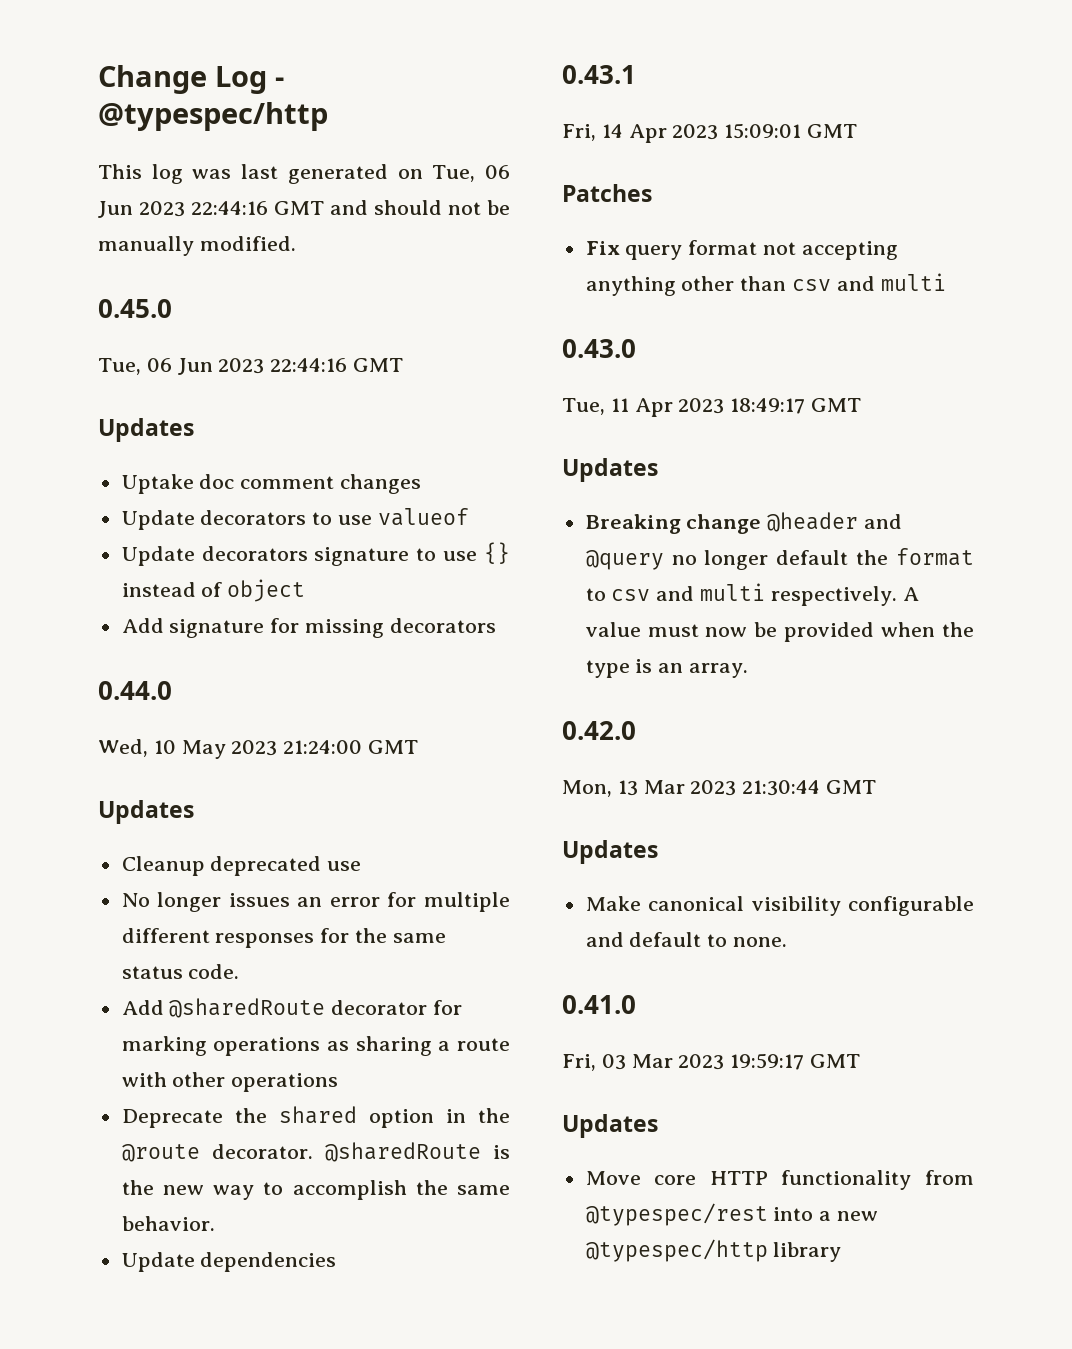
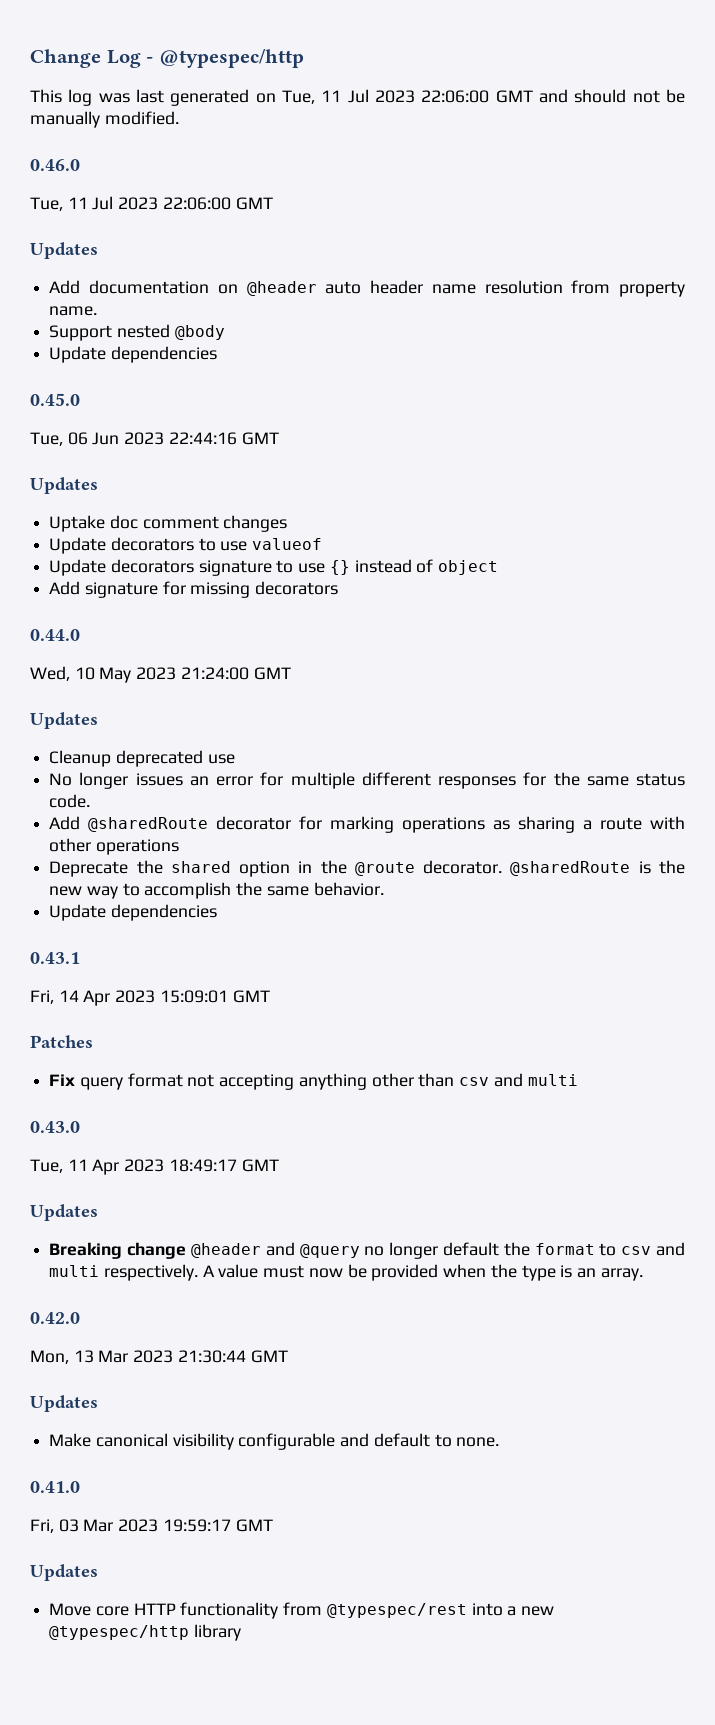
- This log was last generated on Tue, 06 Jun 2023 22:44:16 GMT and should not be manually modified.
+ This log was last generated on Tue, 11 Jul 2023 22:06:00 GMT and should not be manually modified.
+ 0.46.0
+ Tue, 11 Jul 2023 22:06:00 GMT
+ Updates
+ Add documentation on @header auto header name resolution from property name.
+ Support nested @body
+ Update dependencies

